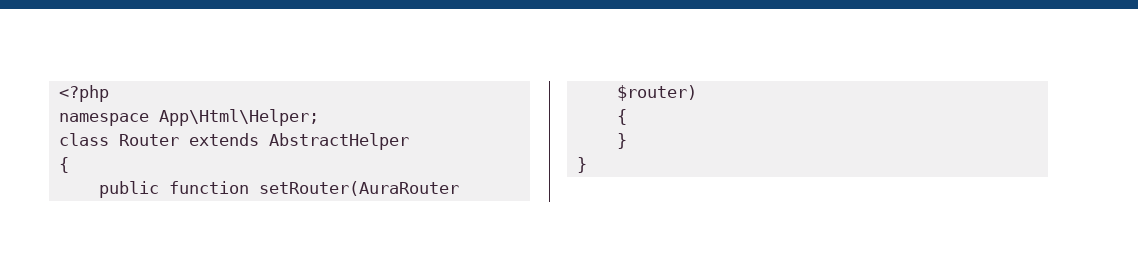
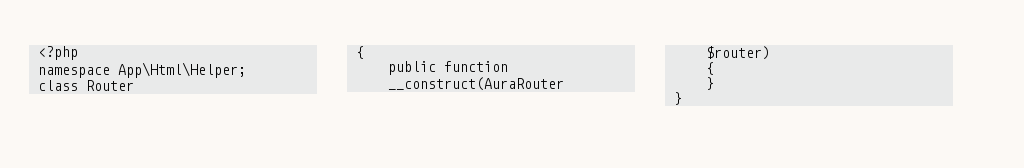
- class Router extends AbstractHelper
+ class Router
- public function setRouter(AuraRouter $router)
+ public function __construct(AuraRouter $router)

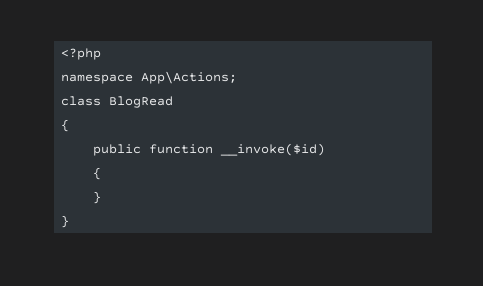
- namespace App\Html\Helper;
+ namespace App\Actions;
- class Router
+ class BlogRead
- public function __construct(AuraRouter $router)
+ public function __invoke($id)

